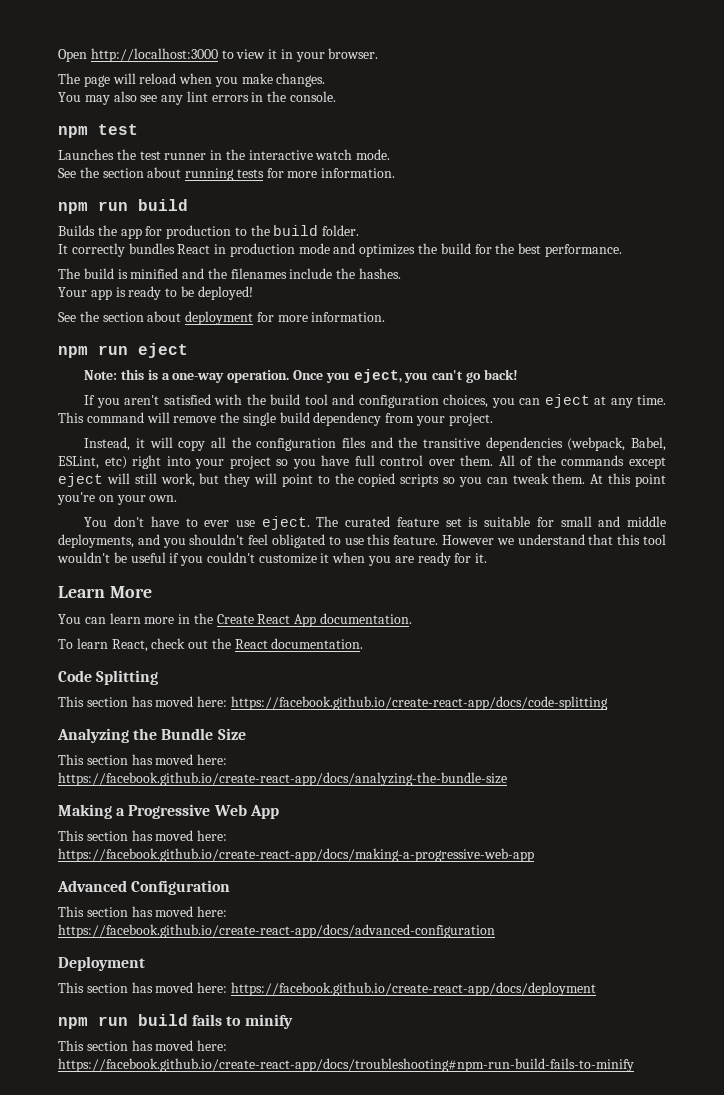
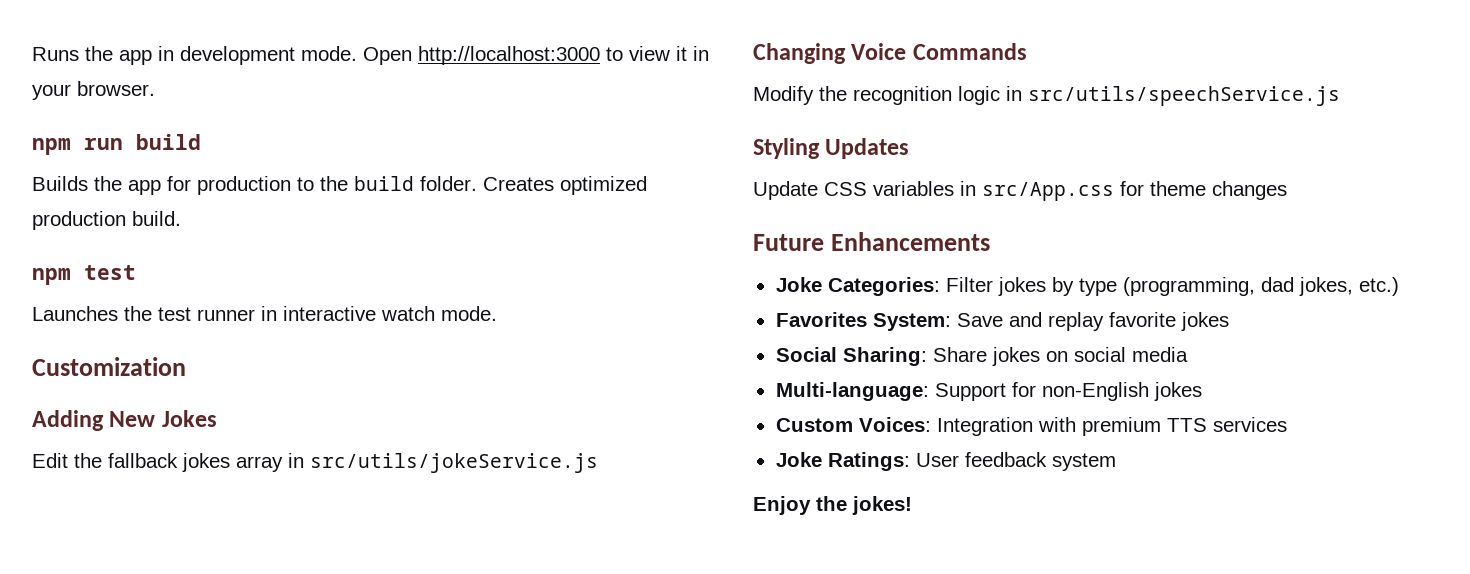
+ Runs the app in development mode.
- The page will reload when you make changes.
- You may also see any lint errors in the console.
- npm test
- Launches the test runner in the interactive watch mode.
- See the section about running tests for more information.
- Builds the app for production to the build folder.
- It correctly bundles React in production mode and optimizes the build for the best performance.
- The build is minified and the filenames include the hashes.
- Your app is ready to be deployed!
- See the section about deployment for more information.
- npm run eject
- Note: this is a one-way operation. Once you eject, you can't go back!
- If you aren't satisfied with the build tool and configuration choices, you can eject at any time. This command will remove the single build dependency from your project.
- Instead, it will copy all the configuration files and the transitive dependencies (webpack, Babel, ESLint, etc) right into your project so you have full control over them. All of the commands except eject will still work, but they will point to the copied scripts so you can tweak them. At this point you're on your own.
- You don't have to ever use eject. The curated feature set is suitable for small and middle deployments, and you shouldn't feel obligated to use this feature. However we understand that this tool wouldn't be useful if you couldn't customize it when you are ready for it.
- Learn More
- You can learn more in the Create React App documentation.
- To learn React, check out the React documentation.
- Code Splitting
- This section has moved here: https://facebook.github.io/create-react-app/docs/code-splitting
- Analyzing the Bundle Size
- This section has moved here: https://facebook.github.io/create-react-app/docs/analyzing-the-bundle-size
- Making a Progressive Web App
- This section has moved here: https://facebook.github.io/create-react-app/docs/making-a-progressive-web-app
- Advanced Configuration
- This section has moved here: https://facebook.github.io/create-react-app/docs/advanced-configuration
- Deployment
- This section has moved here: https://facebook.github.io/create-react-app/docs/deployment
- npm run build fails to minify
- This section has moved here: https://facebook.github.io/create-react-app/docs/troubleshooting#npm-run-build-fails-to-minify
+ Builds the app for production to the build folder. Creates optimized production build.
+ npm test
+ Launches the test runner in interactive watch mode.
+ Customization
+ Adding New Jokes
+ Edit the fallback jokes array in src/utils/jokeService.js
+ Changing Voice Commands
+ Modify the recognition logic in src/utils/speechService.js
+ Styling Updates
+ Update CSS variables in src/App.css for theme changes
+ Future Enhancements
+ Joke Categories: Filter jokes by type (programming, dad jokes, etc.)
+ Favorites System: Save and replay favorite jokes
+ Social Sharing: Share jokes on social media
+ Multi-language: Support for non-English jokes
+ Custom Voices: Integration with premium TTS services
+ Joke Ratings: User feedback system
+ Enjoy the jokes!

